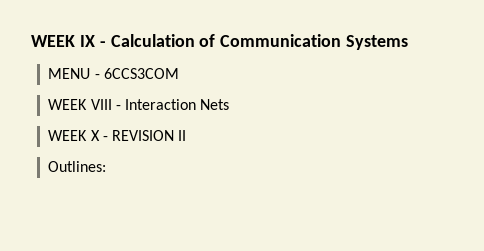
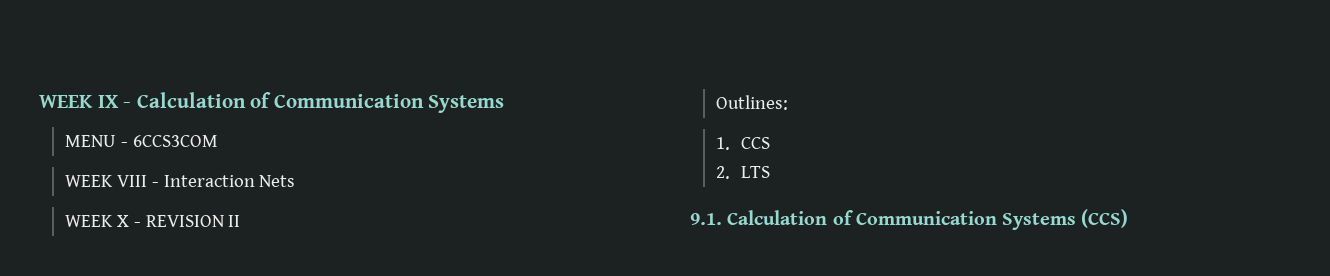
+ 1. CCS
+ 2. LTS
+ 9.1. Calculation of Communication Systems (CCS)

